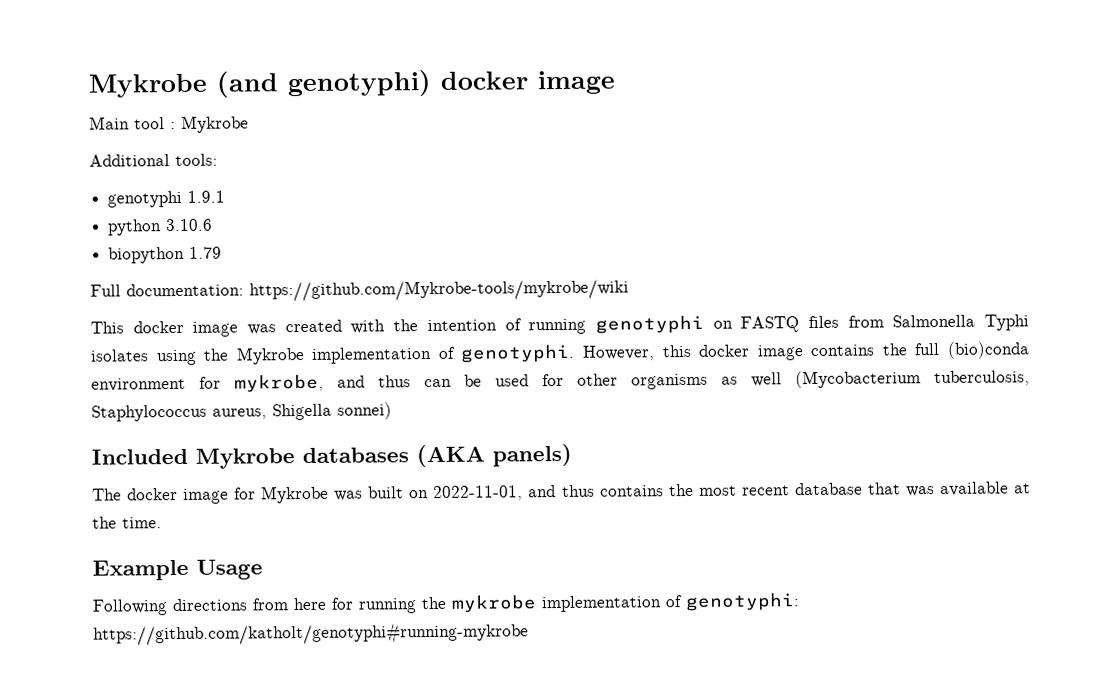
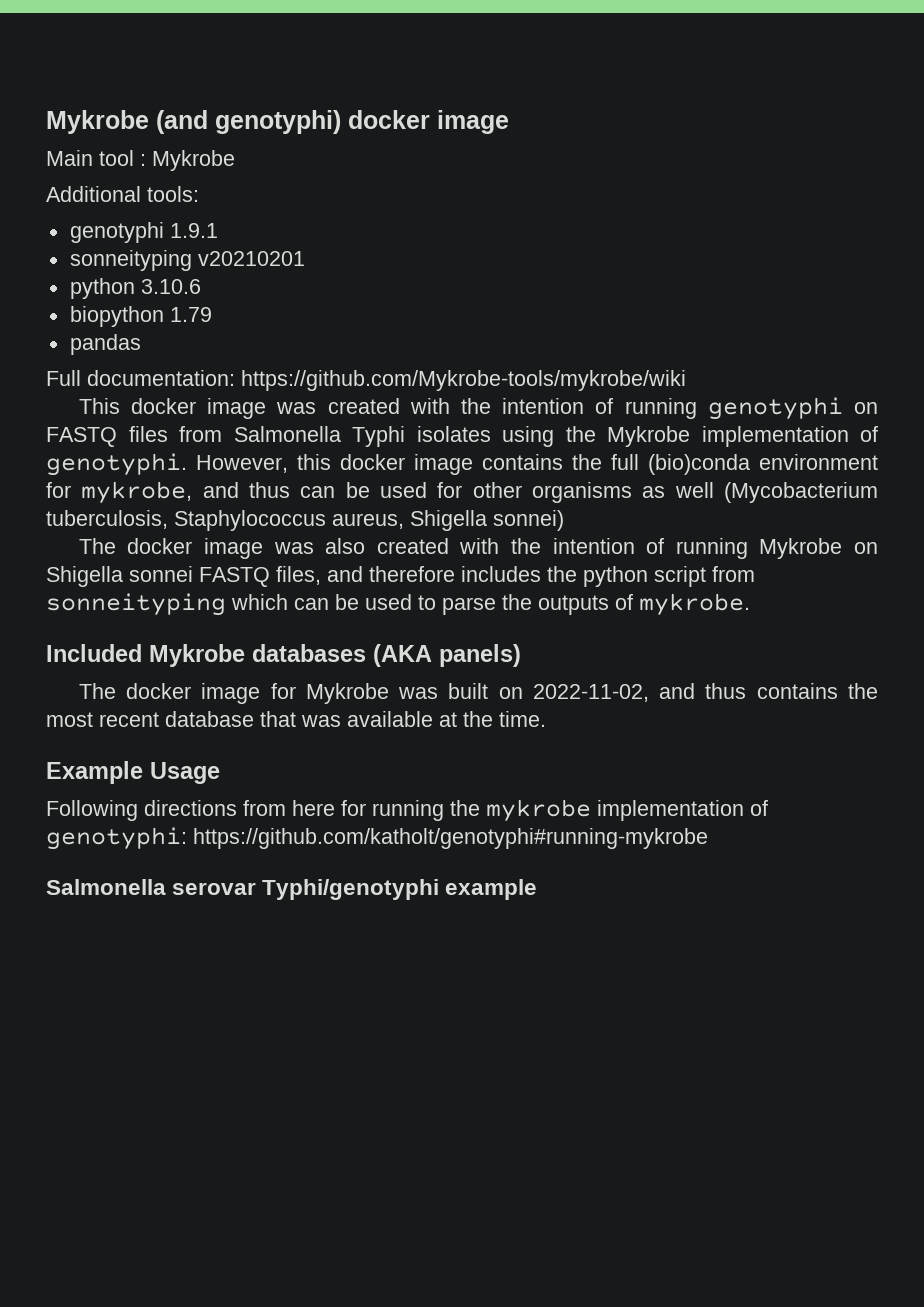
+ sonneityping v20210201
+ pandas
+ The docker image was also created with the intention of running Mykrobe on Shigella sonnei FASTQ files, and therefore includes the python script from sonneityping which can be used to parse the outputs of mykrobe.
- The docker image for Mykrobe was built on 2022-11-01, and thus contains the most recent database that was available at the time.
+ The docker image for Mykrobe was built on 2022-11-02, and thus contains the most recent database that was available at the time.
+ Salmonella serovar Typhi/genotyphi example

